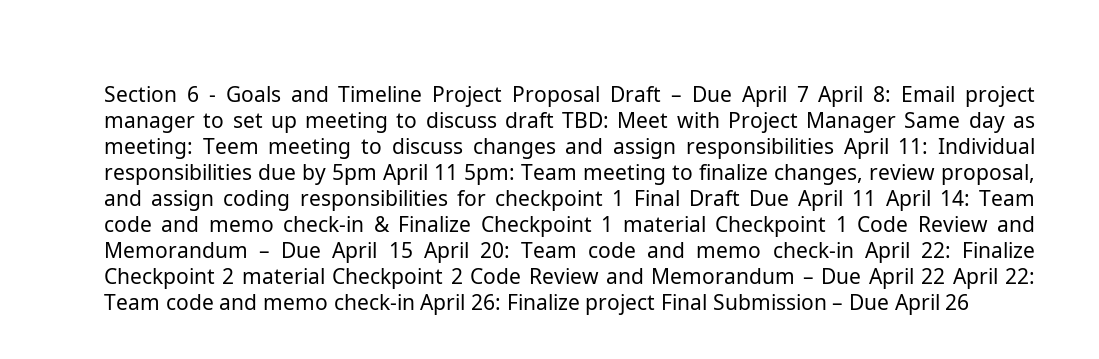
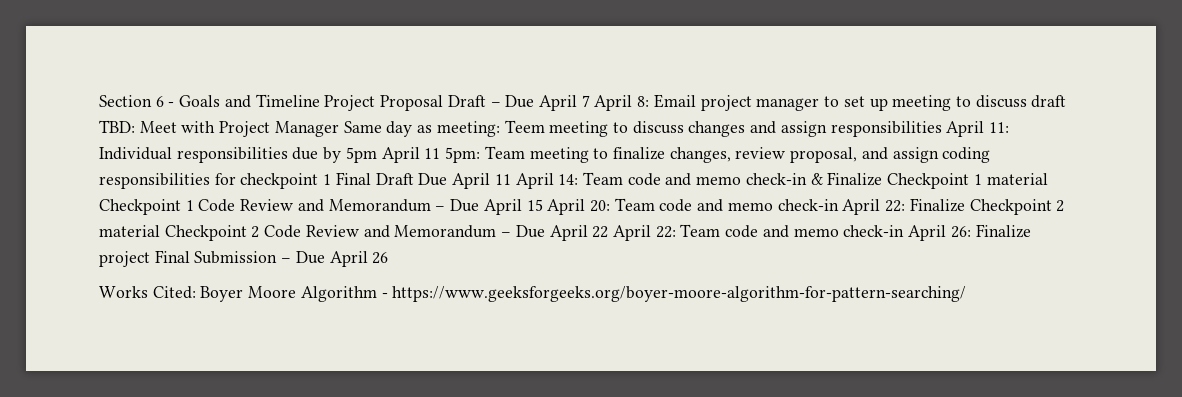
+ Works Cited: Boyer Moore Algorithm - https://www.geeksforgeeks.org/boyer-moore-algorithm-for-pattern-searching/

